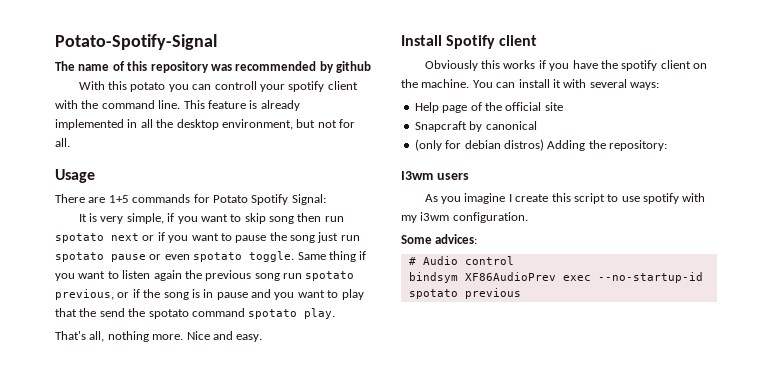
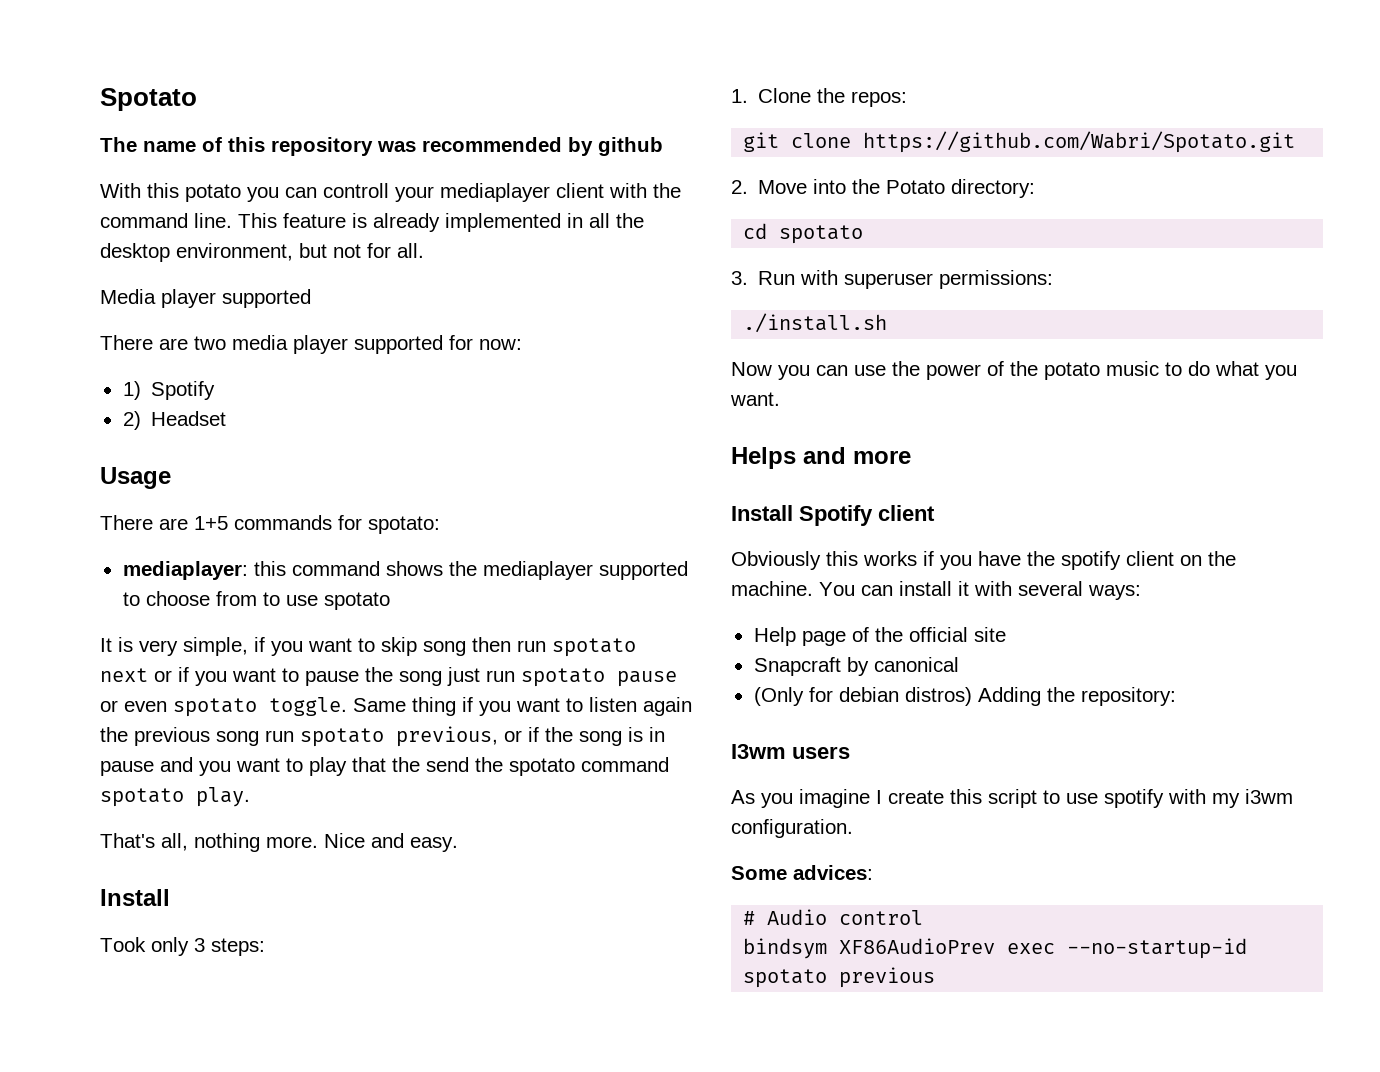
- Potato-Spotify-Signal
+ Spotato
- With this potato you can controll your spotify client with the command line.
+ With this potato you can controll your mediaplayer client with the command line.
+ Media player supported
+ There are two media player supported for now:
+ 1) Spotify
+ 2) Headset
- There are 1+5 commands for Potato Spotify Signal:
+ There are 1+5 commands for spotato:
+ mediaplayer: this command shows the mediaplayer supported to choose from to use spotato
  Nice and easy.
+ Install
+ Took only 3 steps:
+ 1. Clone the repos:
+ git clone https://github.com/Wabri/Spotato.git
+ 2. Move into the Potato directory:
+ cd spotato
+ 3. Run with superuser permissions:
+ ./install.sh
+ Now you can use the power of the potato music to do what you want.
+ Helps and more
- (only for debian distros) Adding the repository:
+ (Only for debian distros) Adding the repository:

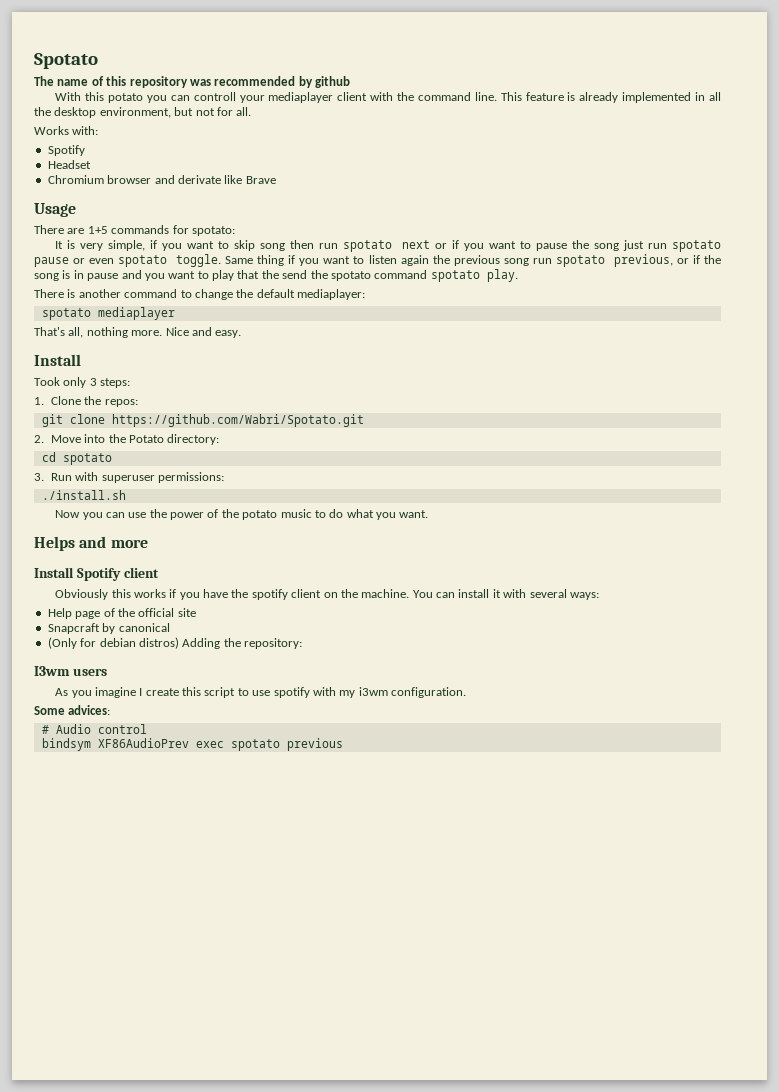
- Media player supported
- There are two media player supported for now:
- 1) Spotify
+ Works with:
+ Spotify
- 2) Headset
+ Headset
+ Chromium browser and derivate like Brave
- mediaplayer: this command shows the mediaplayer supported to choose from to use spotato
+ There is another command to change the default mediaplayer:
+ spotato mediaplayer
- bindsym XF86AudioPrev exec --no-startup-id spotato previous
+ bindsym XF86AudioPrev exec spotato previous

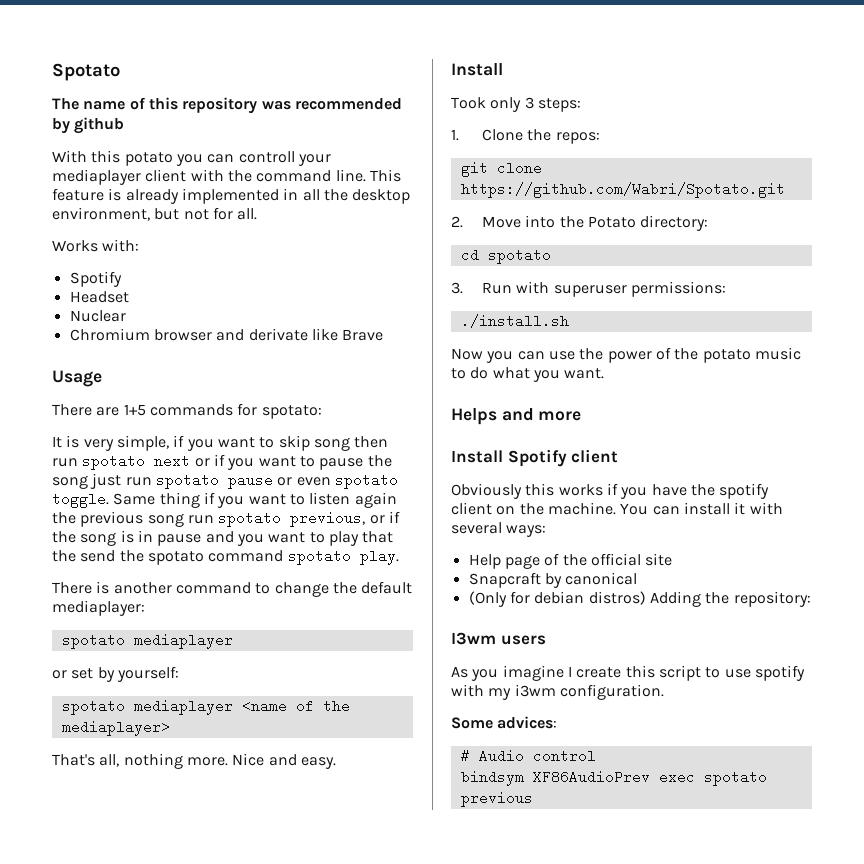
+ Nuclear
+ or set by yourself:
+ spotato mediaplayer <name of the mediaplayer>

